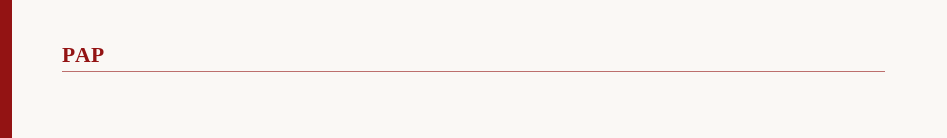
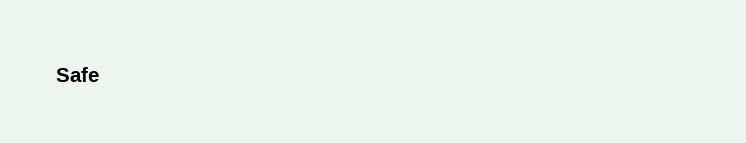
- PAP
+ Safe

